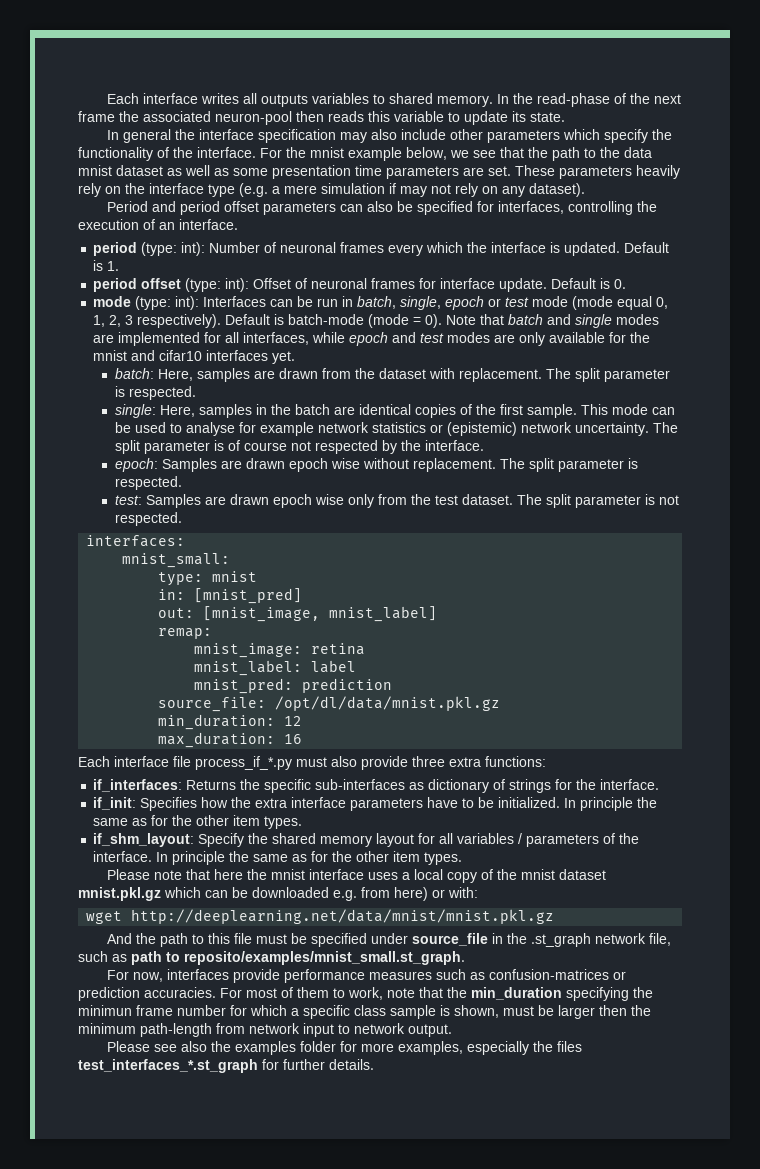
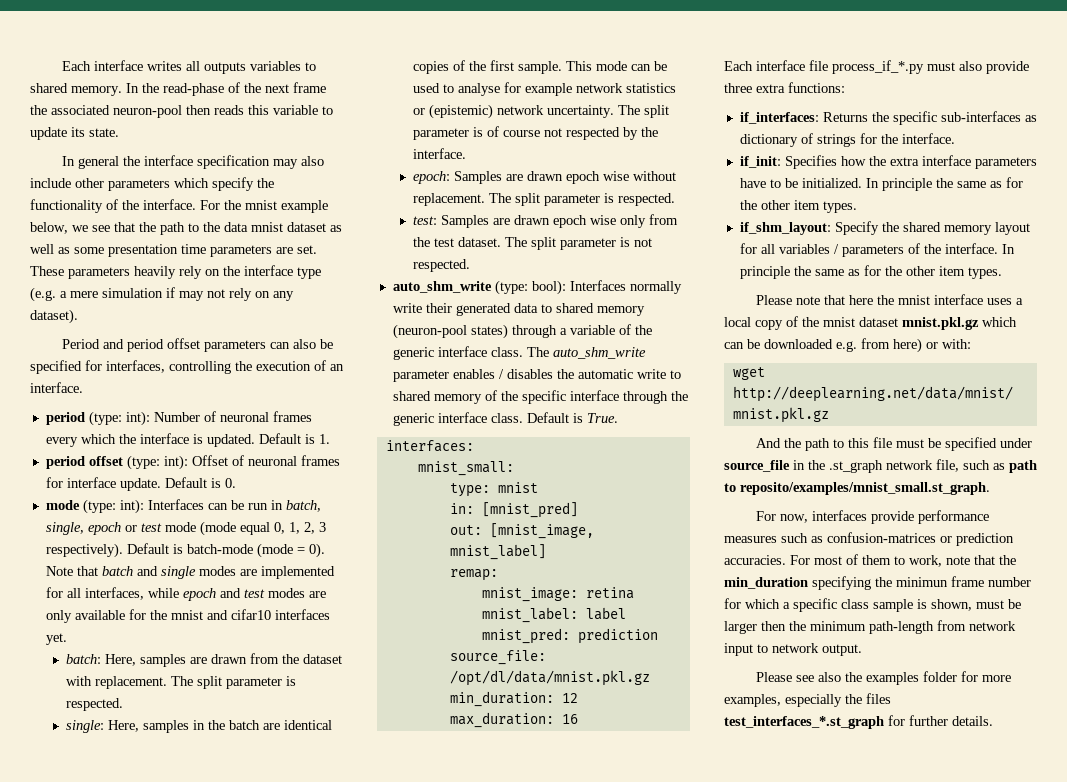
+ auto_shm_write (type: bool): Interfaces normally write their generated data to shared memory (neuron-pool states) through a variable of the generic interface class. The auto_shm_write parameter enables / disables the automatic write to shared memory of the specific interface through the generic interface class. Default is True.

